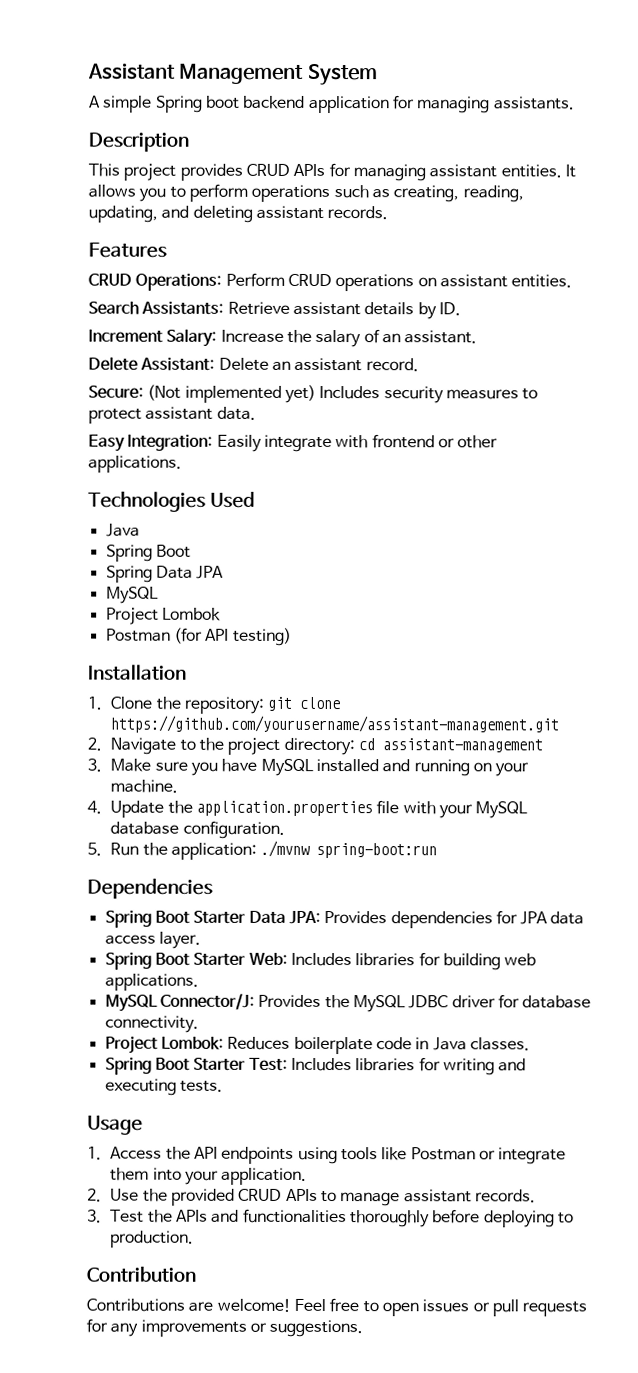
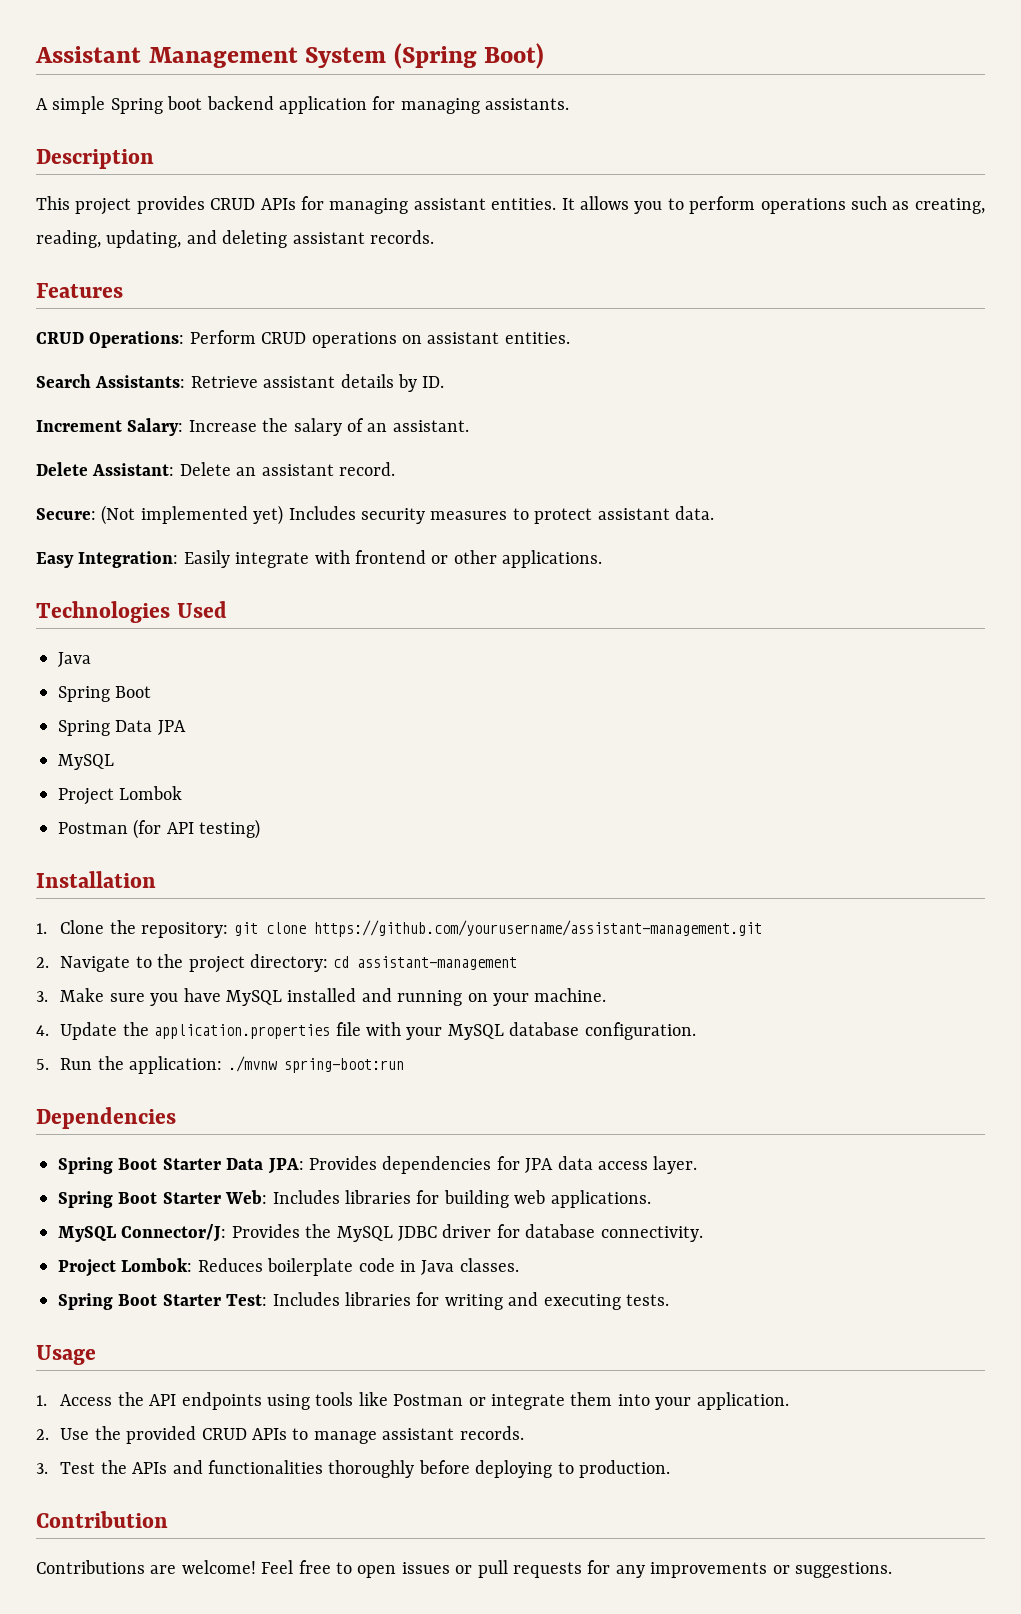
- Assistant Management System
+ Assistant Management System (Spring Boot)

